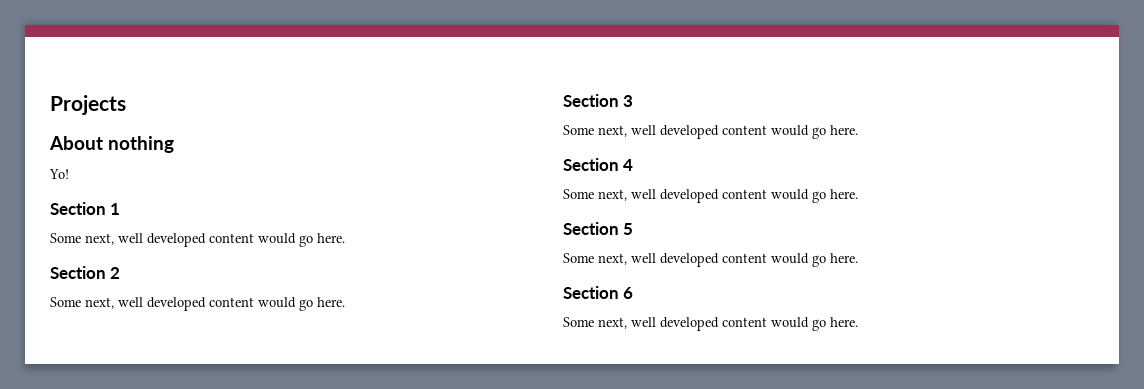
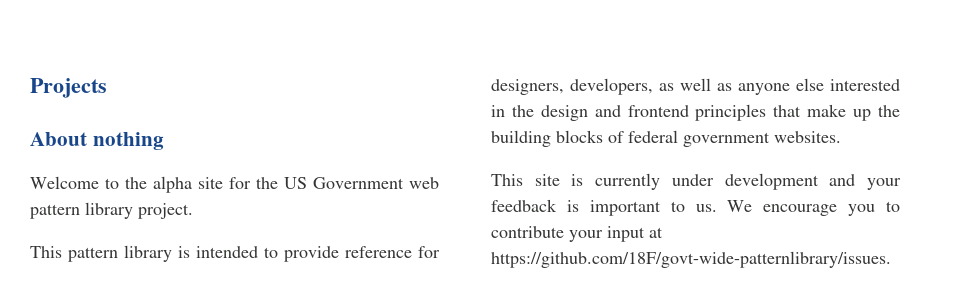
- Yo!
- Section 1
- Some next, well developed content would go here.
- Section 2
- Some next, well developed content would go here.
- Section 3
- Some next, well developed content would go here.
- Section 4
- Some next, well developed content would go here.
- Section 5
- Some next, well developed content would go here.
- Section 6
- Some next, well developed content would go here.
+ Welcome to the alpha site for the US Government web pattern library project.
+ This pattern library is intended to provide reference for designers, developers, as well as anyone else interested in the design and frontend principles that make up the building blocks of federal government websites.
+ This site is currently under development and your feedback is important to us. We encourage you to contribute your input at https://github.com/18F/govt-wide-patternlibrary/issues.

